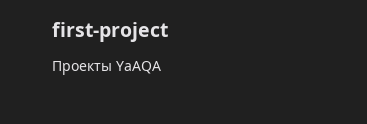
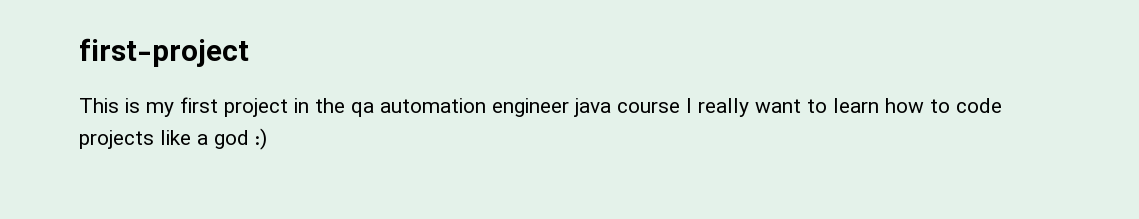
- Проекты YaAQA
+ This is my first project in the qa automation engineer java course I really want to learn how to code projects like a god :)

